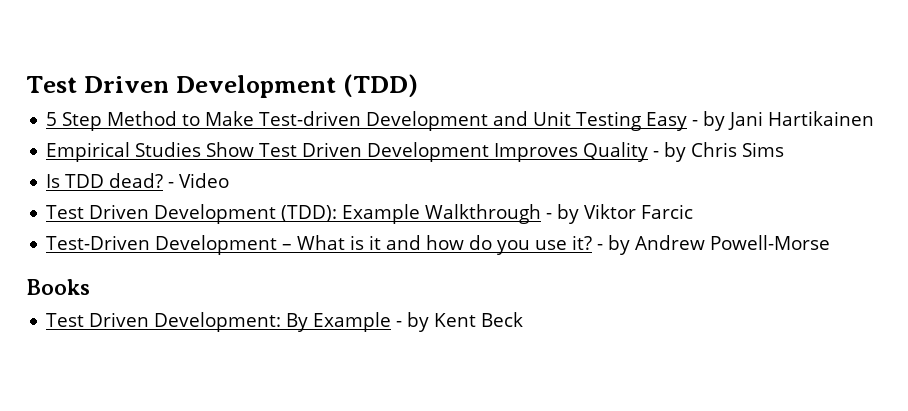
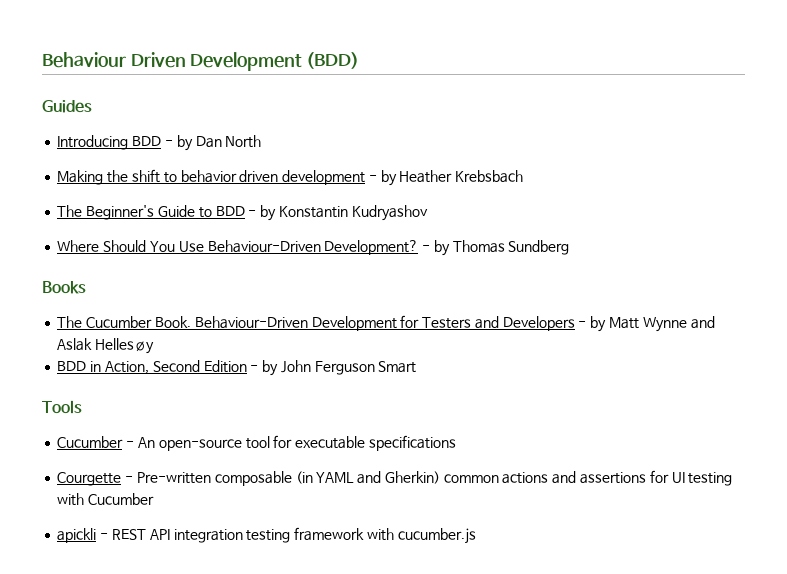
- Test Driven Development (TDD)
- 5 Step Method to Make Test-driven Development and Unit Testing Easy - by Jani Hartikainen
- Empirical Studies Show Test Driven Development Improves Quality - by Chris Sims
- Is TDD dead? - Video
- Test Driven Development (TDD): Example Walkthrough - by Viktor Farcic
- Test-Driven Development – What is it and how do you use it? - by Andrew Powell-Morse
+ Behaviour Driven Development (BDD)
+ Guides
+ Introducing BDD - by Dan North
+ Making the shift to behavior driven development - by Heather Krebsbach
+ The Beginner's Guide to BDD - by Konstantin Kudryashov
+ Where Should You Use Behaviour-Driven Development? - by Thomas Sundberg
  Books
- Test Driven Development: By Example - by Kent Beck
+ The Cucumber Book. Behaviour-Driven Development for Testers and Developers - by Matt Wynne and Aslak Hellesøy
+ BDD in Action, Second Edition - by John Ferguson Smart
+ Tools
+ Cucumber - An open-source tool for executable specifications
+ Courgette - Pre-written composable (in YAML and Gherkin) common actions and assertions for UI testing with Cucumber
+ apickli - REST API integration testing framework with cucumber.js

